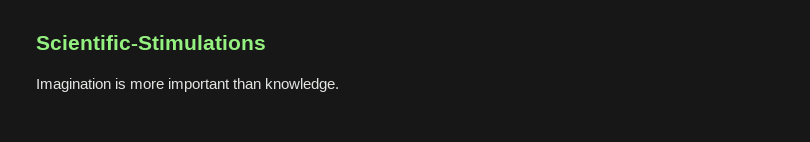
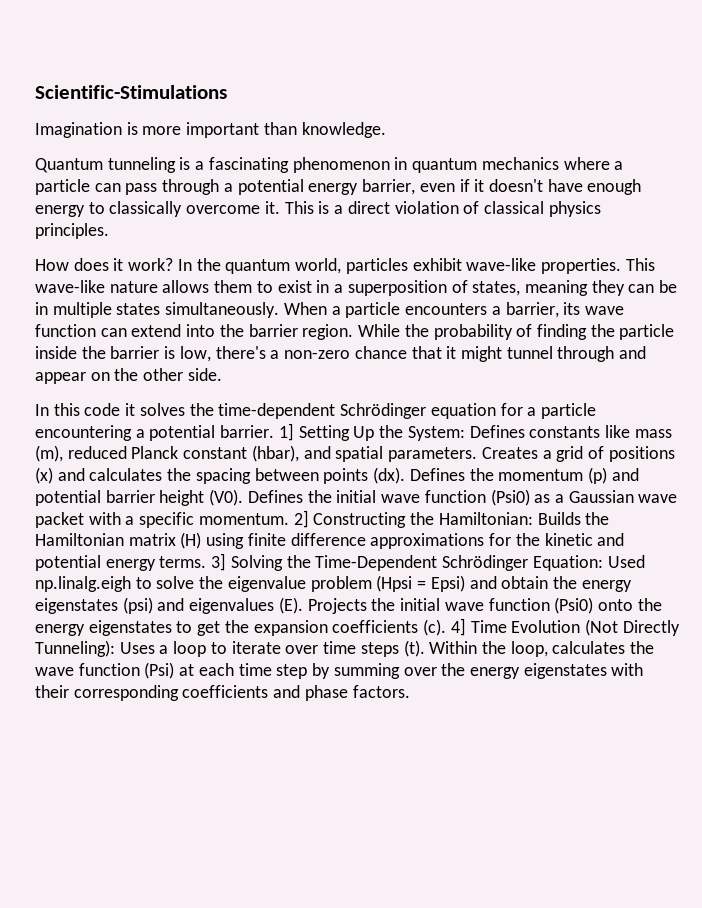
+ Quantum tunneling is a fascinating phenomenon in quantum mechanics where a particle can pass through a potential energy barrier, even if it doesn't have enough energy to classically overcome it. This is a direct violation of classical physics principles.
+ How does it work? In the quantum world, particles exhibit wave-like properties. This wave-like nature allows them to exist in a superposition of states, meaning they can be in multiple states simultaneously. When a particle encounters a barrier, its wave function can extend into the barrier region. While the probability of finding the particle inside the barrier is low, there's a non-zero chance that it might tunnel through and appear on the other side.
+ In this code it solves the time-dependent Schrödinger equation for a particle encountering a potential barrier. 1] Setting Up the System: Defines constants like mass (m), reduced Planck constant (hbar), and spatial parameters. Creates a grid of positions (x) and calculates the spacing between points (dx). Defines the momentum (p) and potential barrier height (V0). Defines the initial wave function (Psi0) as a Gaussian wave packet with a specific momentum. 2] Constructing the Hamiltonian: Builds the Hamiltonian matrix (H) using finite difference approximations for the kinetic and potential energy terms. 3] Solving the Time-Dependent Schrödinger Equation: Used np.linalg.eigh to solve the eigenvalue problem (Hpsi = Epsi) and obtain the energy eigenstates (psi) and eigenvalues (E). Projects the initial wave function (Psi0) onto the energy eigenstates to get the expansion coefficients (c). 4] Time Evolution (Not Directly Tunneling): Uses a loop to iterate over time steps (t). Within the loop, calculates the wave function (Psi) at each time step by summing over the energy eigenstates with their corresponding coefficients and phase factors.

